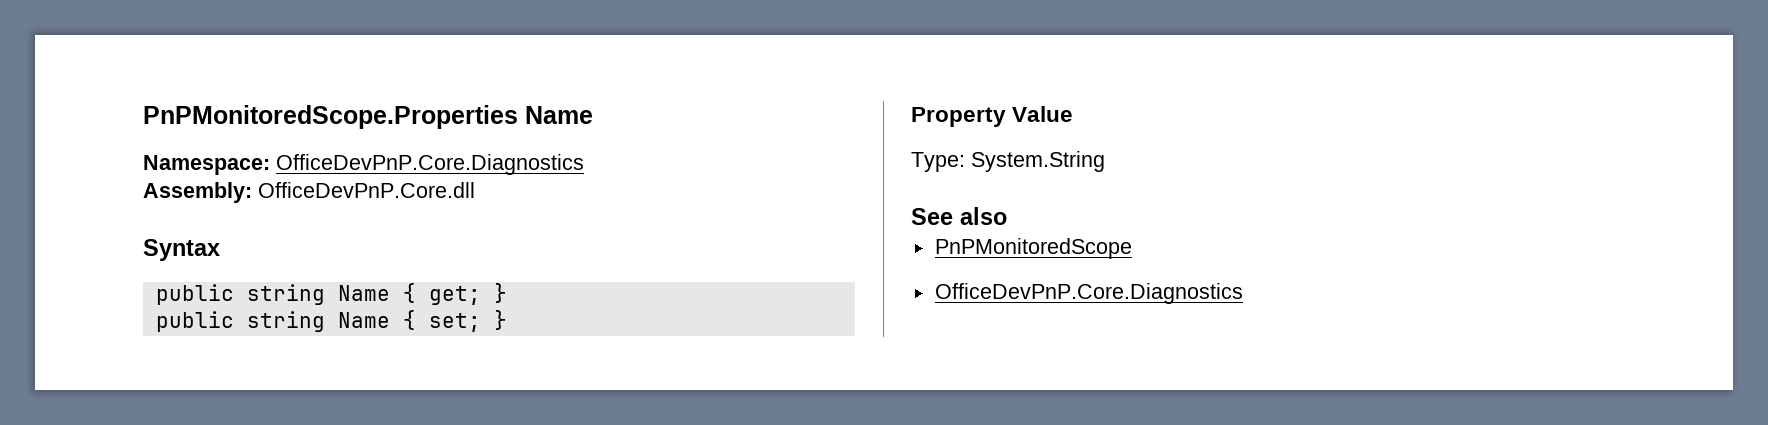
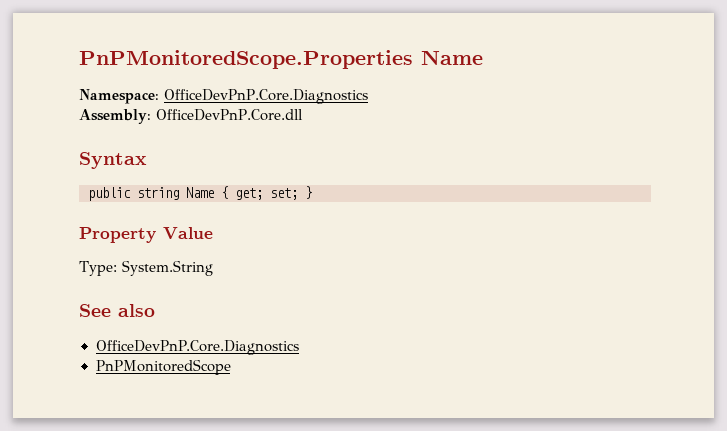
- public string Name { get; }
- public string Name { set; }
+ public string Name { get; set; }
  See also
+ OfficeDevPnP.Core.Diagnostics
  PnPMonitoredScope
- OfficeDevPnP.Core.Diagnostics

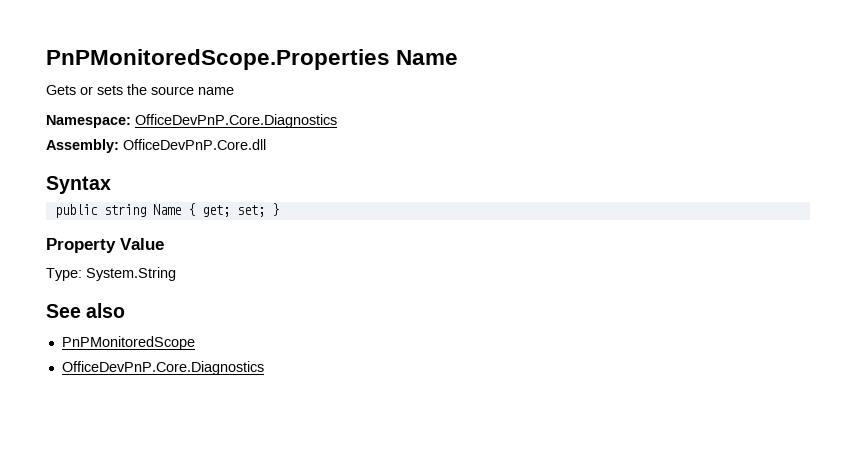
+ Gets or sets the source name
  See also
+ PnPMonitoredScope
  OfficeDevPnP.Core.Diagnostics
- PnPMonitoredScope

